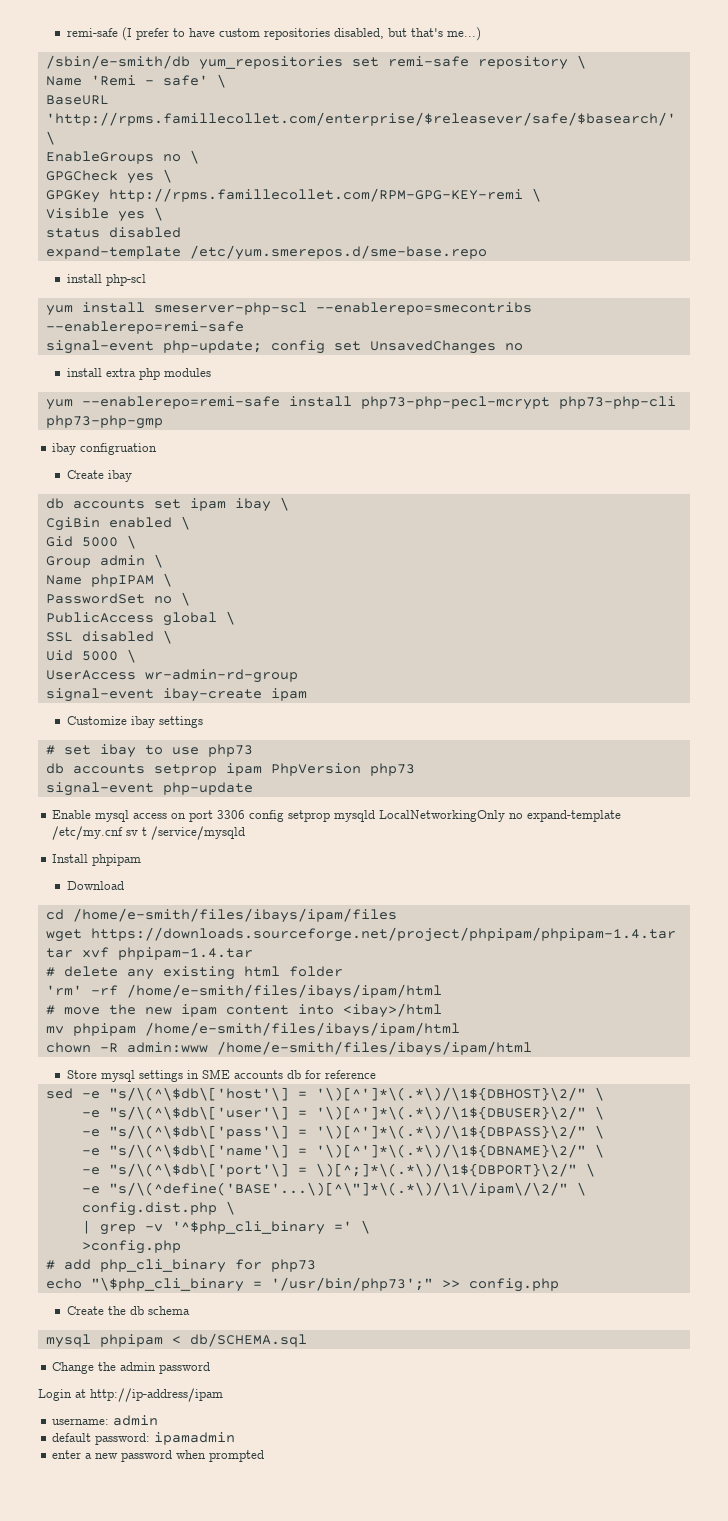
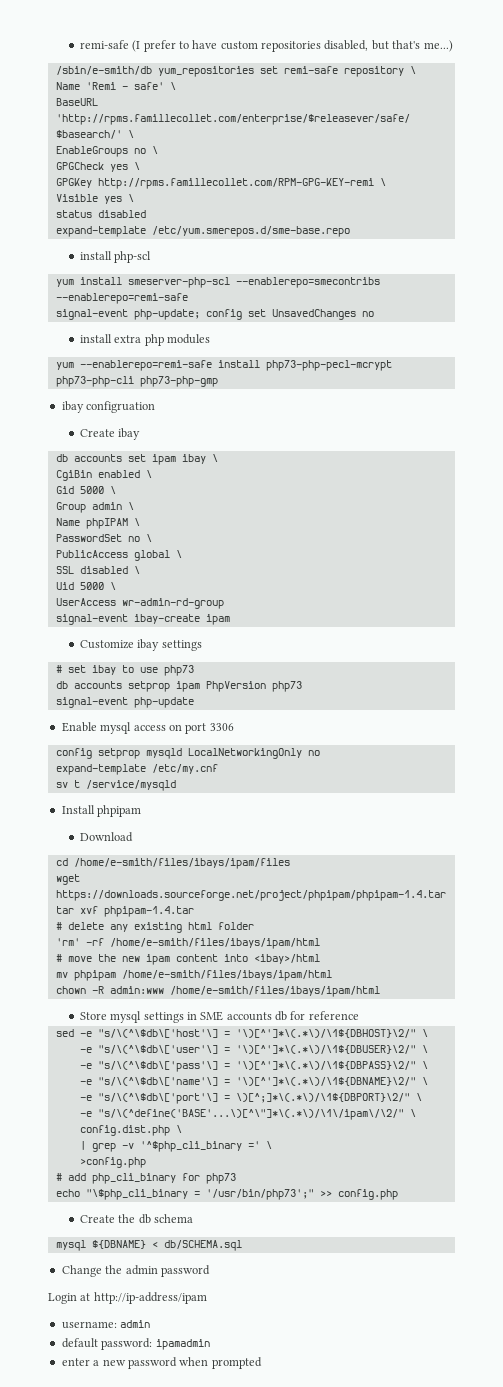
- Enable mysql access on port 3306 config setprop mysqld LocalNetworkingOnly no expand-template /etc/my.cnf sv t /service/mysqld
+ Enable mysql access on port 3306
+ config setprop mysqld LocalNetworkingOnly no
+ expand-template /etc/my.cnf
+ sv t /service/mysqld
- mysql phpipam < db/SCHEMA.sql
+ mysql ${DBNAME} < db/SCHEMA.sql

